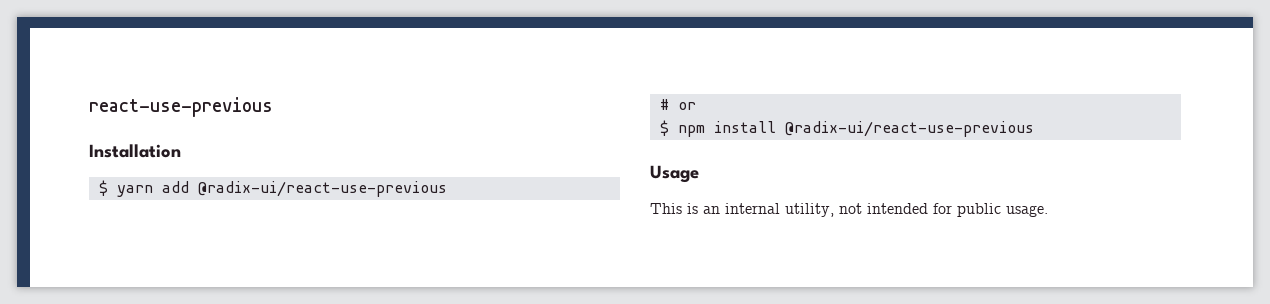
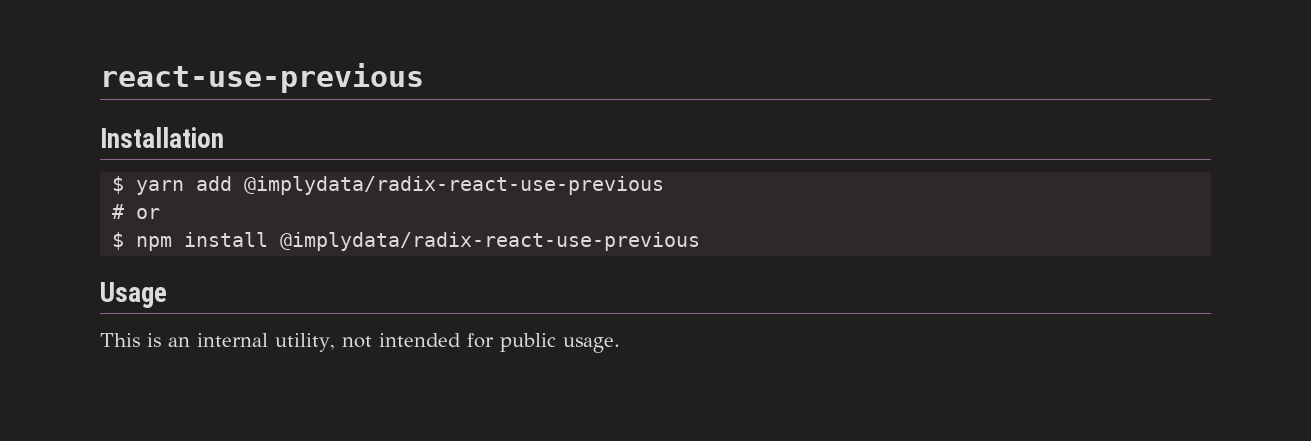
- $ yarn add @radix-ui/react-use-previous
+ $ yarn add @implydata/radix-react-use-previous
- $ npm install @radix-ui/react-use-previous
+ $ npm install @implydata/radix-react-use-previous

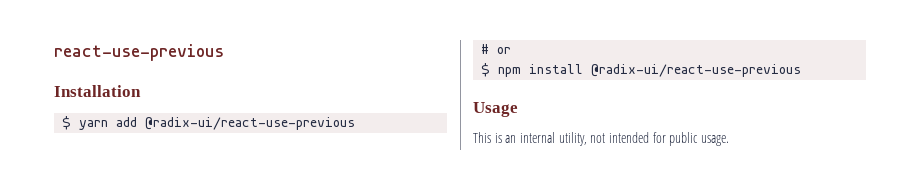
- $ yarn add @implydata/radix-react-use-previous
+ $ yarn add @radix-ui/react-use-previous
- $ npm install @implydata/radix-react-use-previous
+ $ npm install @radix-ui/react-use-previous

